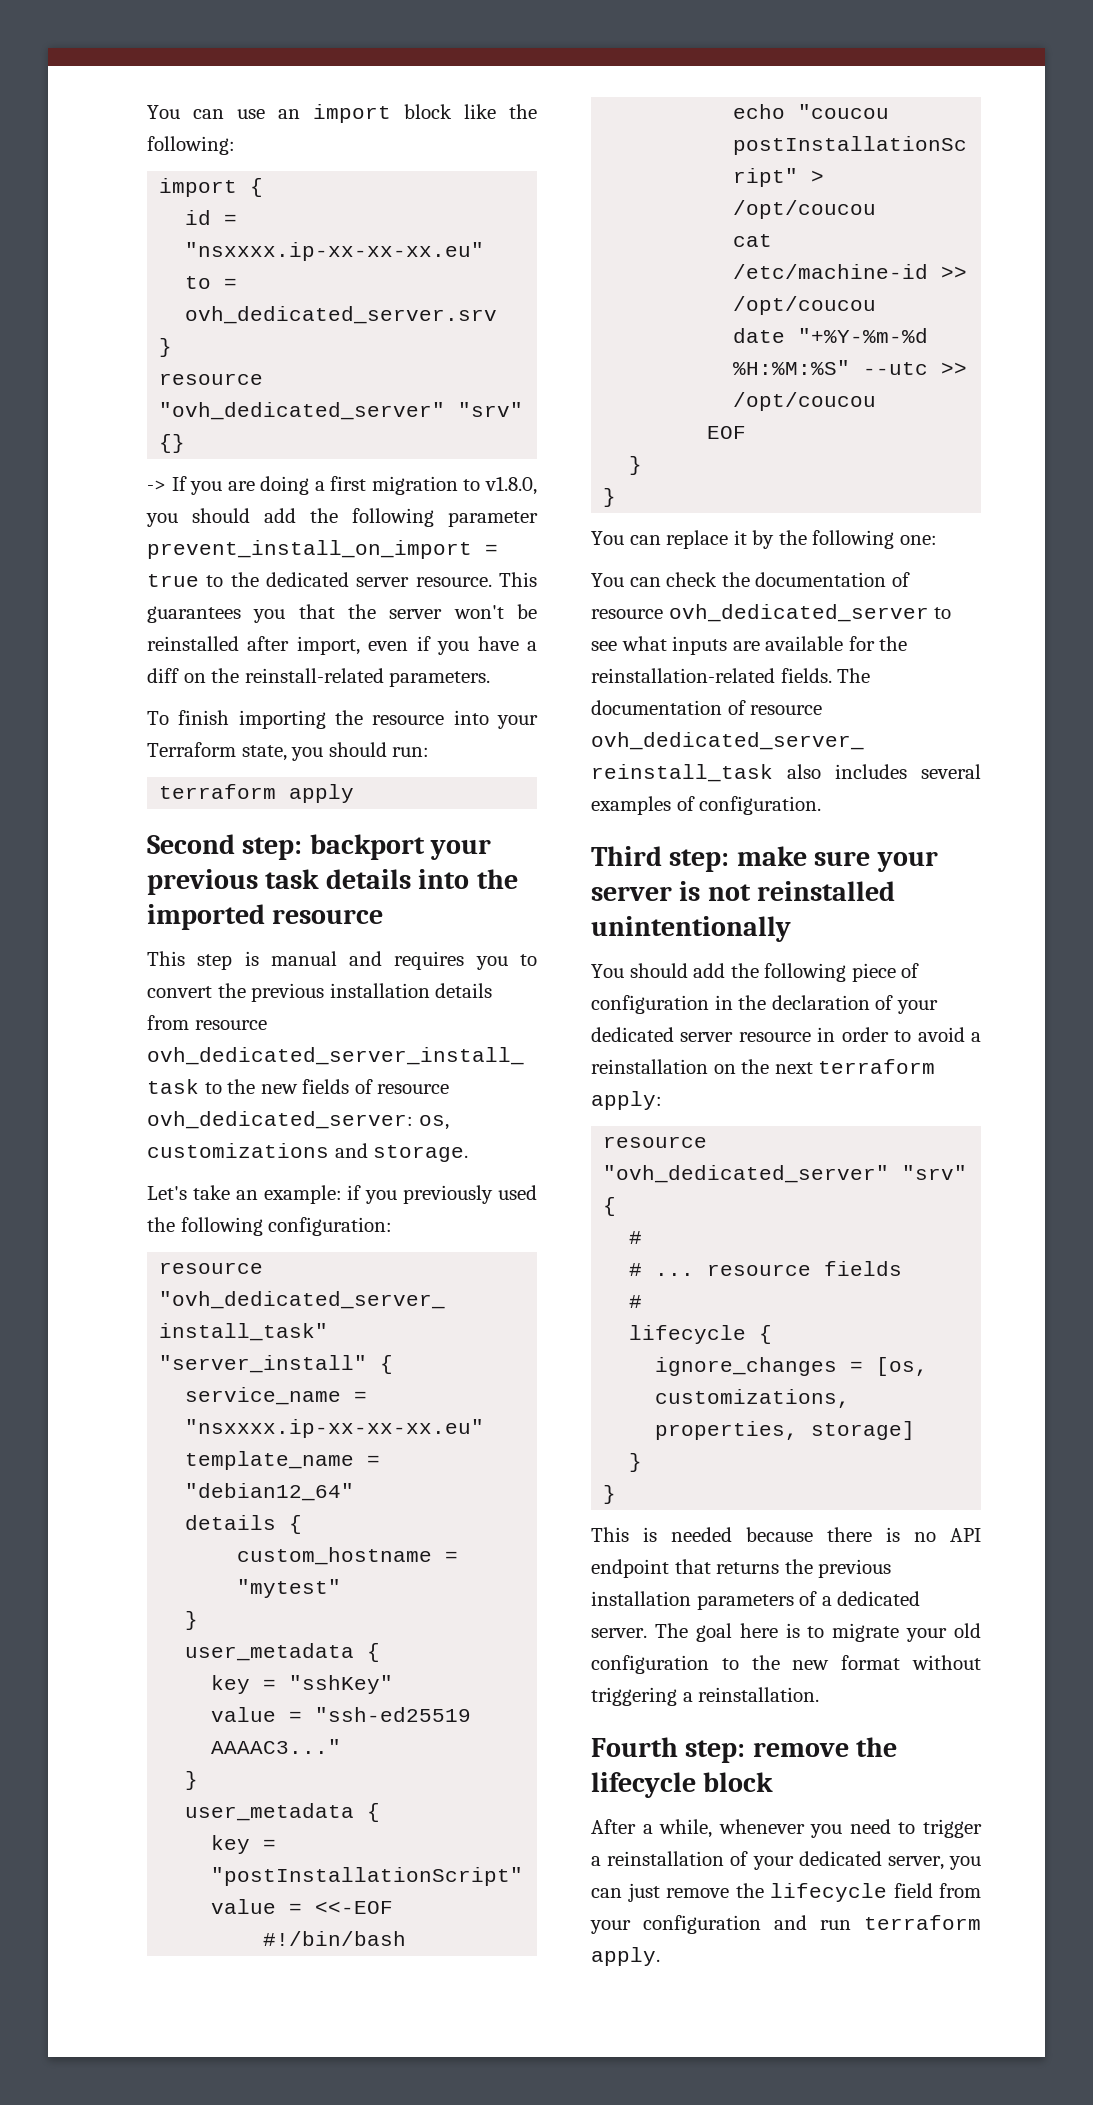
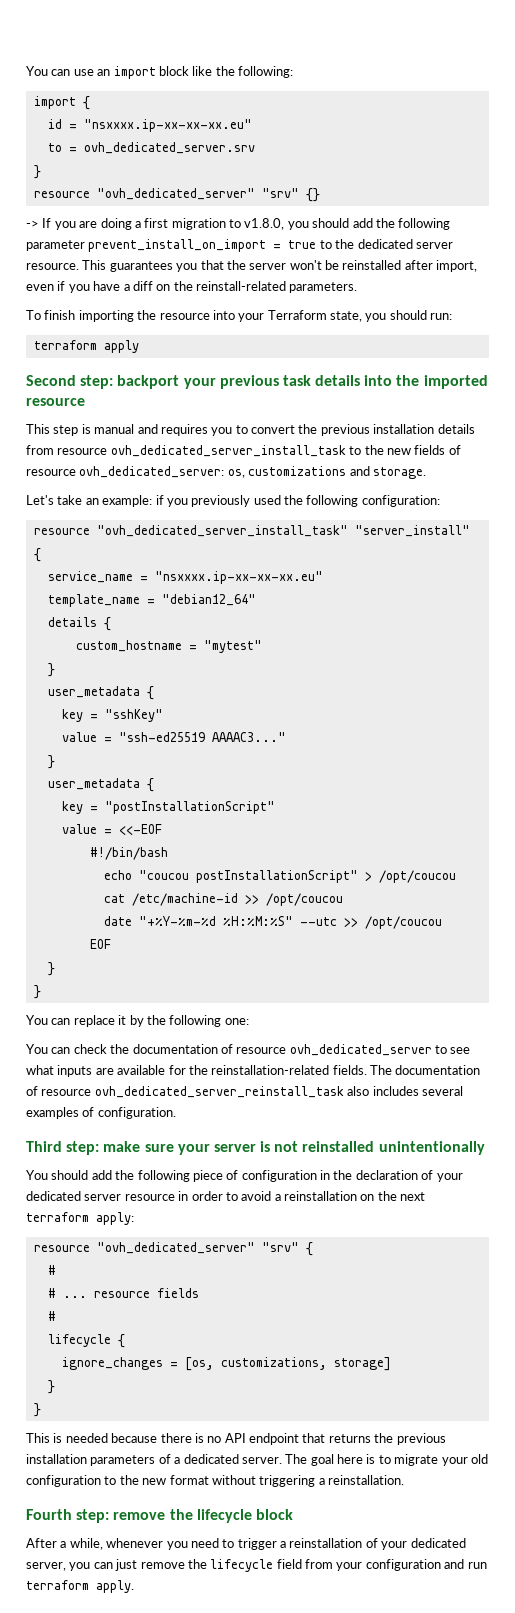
- ignore_changes = [os, customizations, properties, storage]
+ ignore_changes = [os, customizations, storage]

